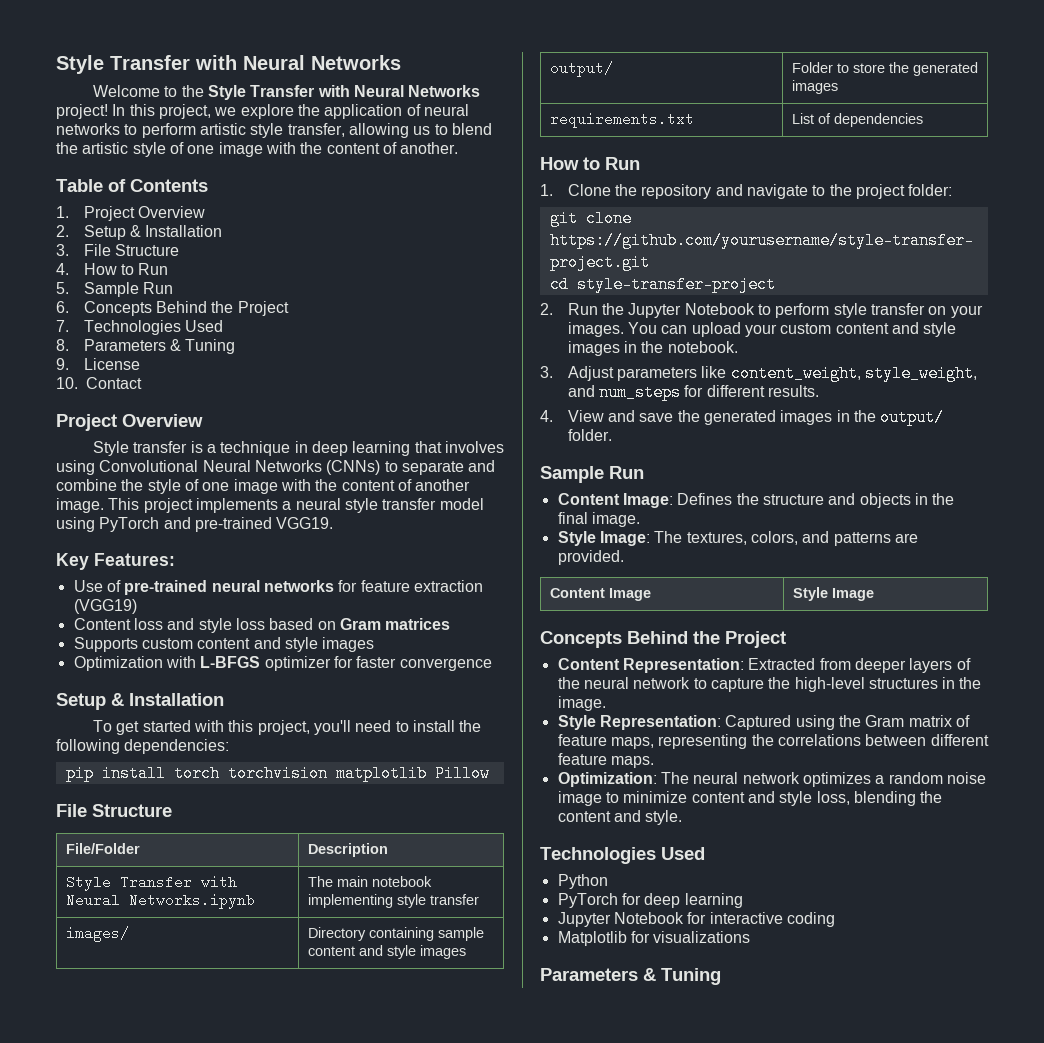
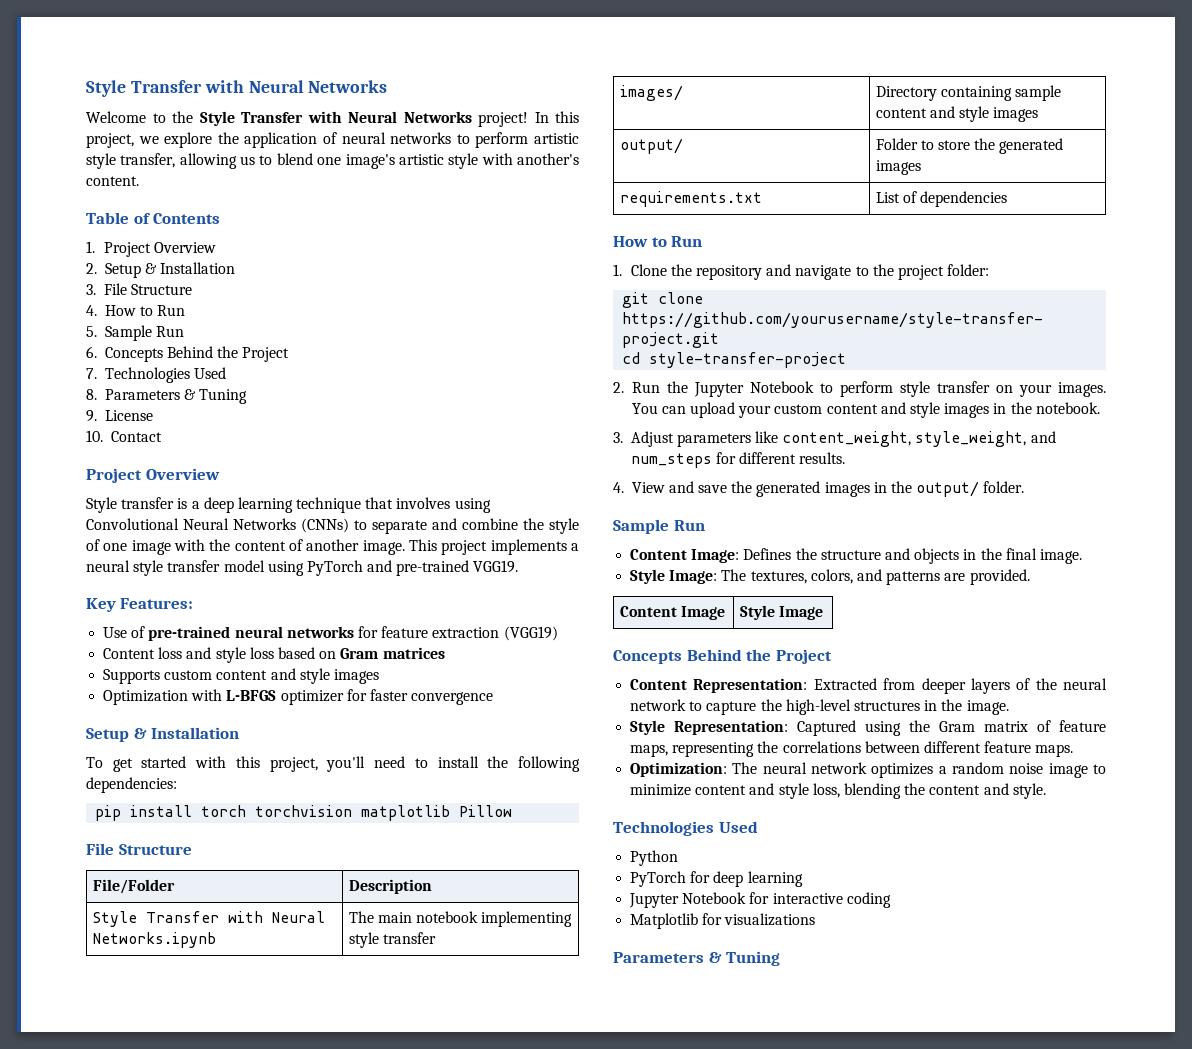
- In this project, we explore the application of neural networks to perform artistic style transfer, allowing us to blend the artistic style of one image with the content of another.
+ In this project, we explore the application of neural networks to perform artistic style transfer, allowing us to blend one image's artistic style with another's content.
- Style transfer is a technique in deep learning that involves using Convolutional Neural Networks (CNNs) to separate and combine the style of one image with the content of another image.
+ Style transfer is a deep learning technique that involves using Convolutional Neural Networks (CNNs) to separate and combine the style of one image with the content of another image.

